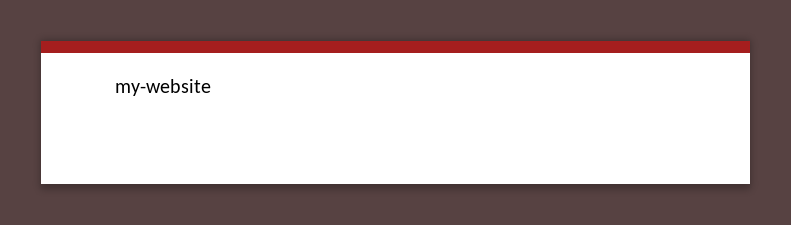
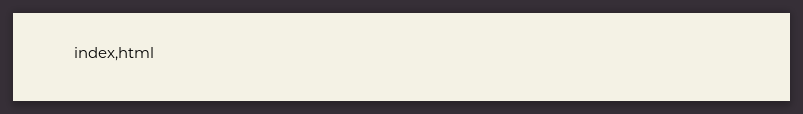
- my-website
+ index,html

